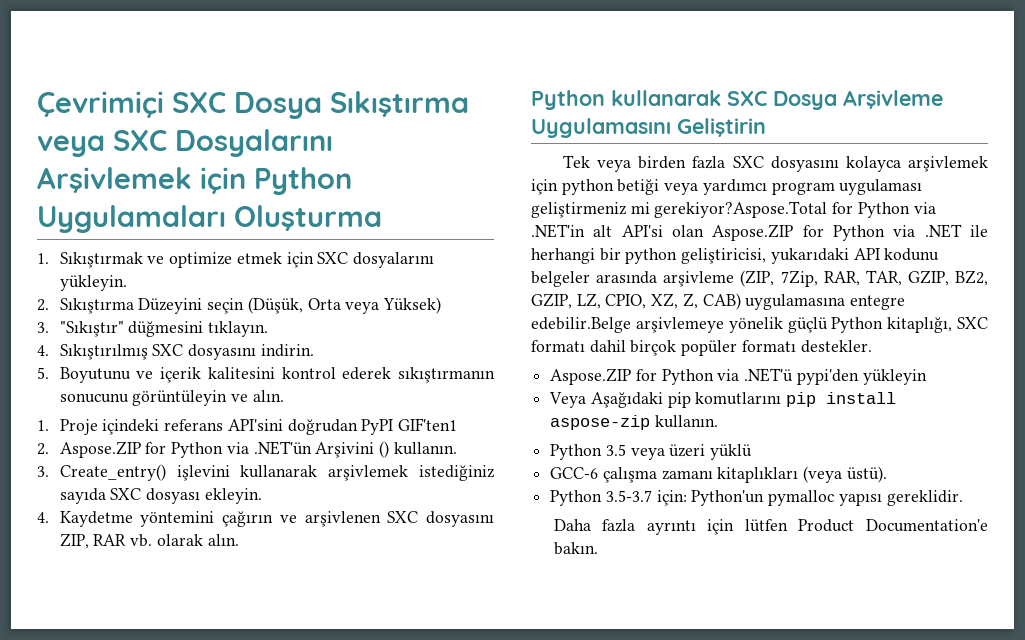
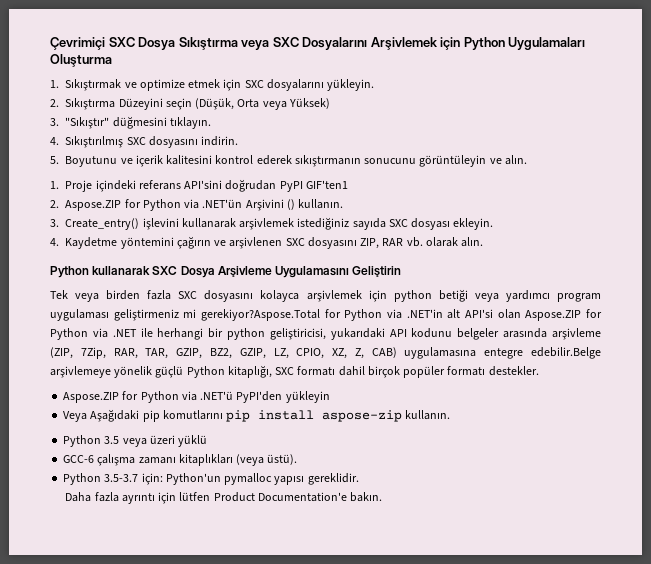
- Aspose.ZIP for Python via .NET'ü pypi'den yükleyin
+ Aspose.ZIP for Python via .NET'ü PyPI'den yükleyin

